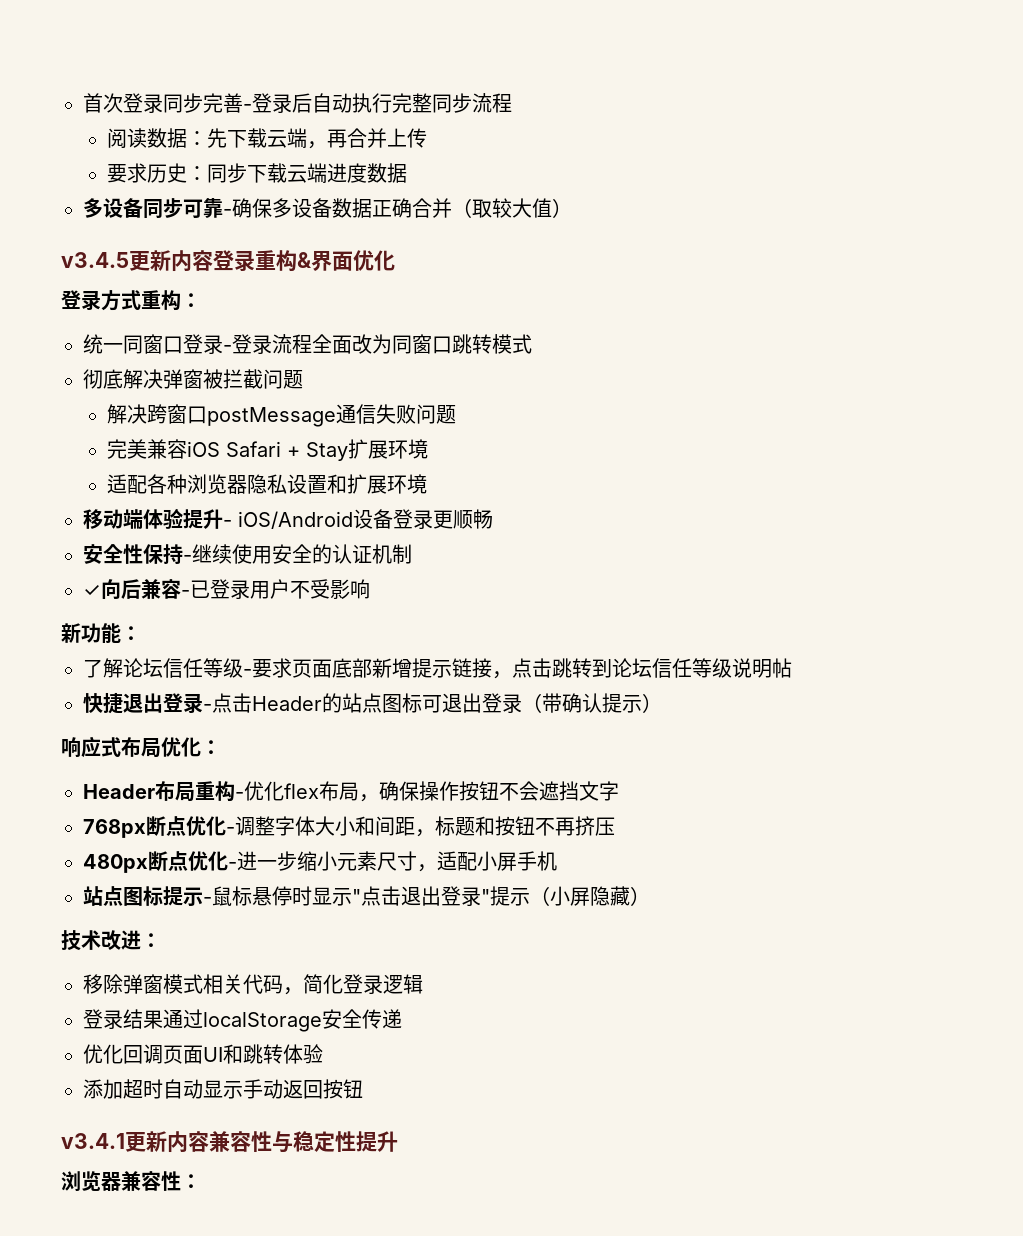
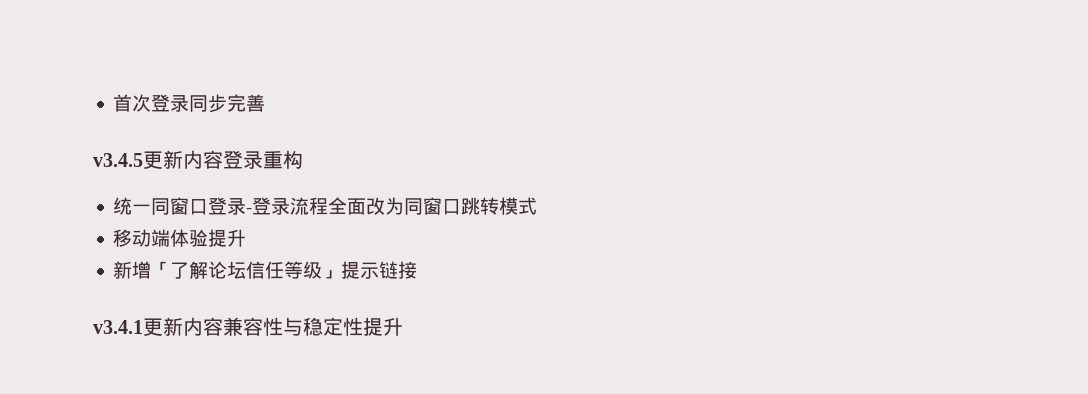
- 首次登录同步完善-登录后自动执行完整同步流程
- 阅读数据：先下载云端，再合并上传
- 要求历史：同步下载云端进度数据
- 多设备同步可靠-确保多设备数据正确合并（取较大值）
+ 首次登录同步完善
- v3.4.5更新内容登录重构&界面优化
- 登录方式重构：
+ v3.4.5更新内容登录重构
- 彻底解决弹窗被拦截问题
- 解决跨窗口postMessage通信失败问题
- 完美兼容iOS Safari + Stay扩展环境
- 适配各种浏览器隐私设置和扩展环境
- 移动端体验提升- iOS/Android设备登录更顺畅
- 安全性保持-继续使用安全的认证机制
- ✓向后兼容-已登录用户不受影响
- 新功能：
- 了解论坛信任等级-要求页面底部新增提示链接，点击跳转到论坛信任等级说明帖
- 快捷退出登录-点击Header的站点图标可退出登录（带确认提示）
- 响应式布局优化：
- Header布局重构-优化flex布局，确保操作按钮不会遮挡文字
- 768px断点优化-调整字体大小和间距，标题和按钮不再挤压
- 480px断点优化-进一步缩小元素尺寸，适配小屏手机
- 站点图标提示-鼠标悬停时显示"点击退出登录"提示（小屏隐藏）
- 技术改进：
- 移除弹窗模式相关代码，简化登录逻辑
- 登录结果通过localStorage安全传递
- 优化回调页面UI和跳转体验
- 添加超时自动显示手动返回按钮
+ 移动端体验提升
+ 新增「了解论坛信任等级」提示链接
- 浏览器兼容性：

